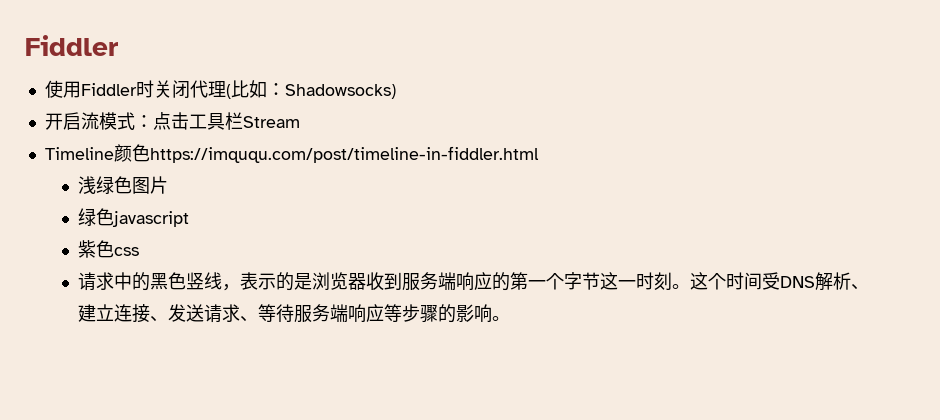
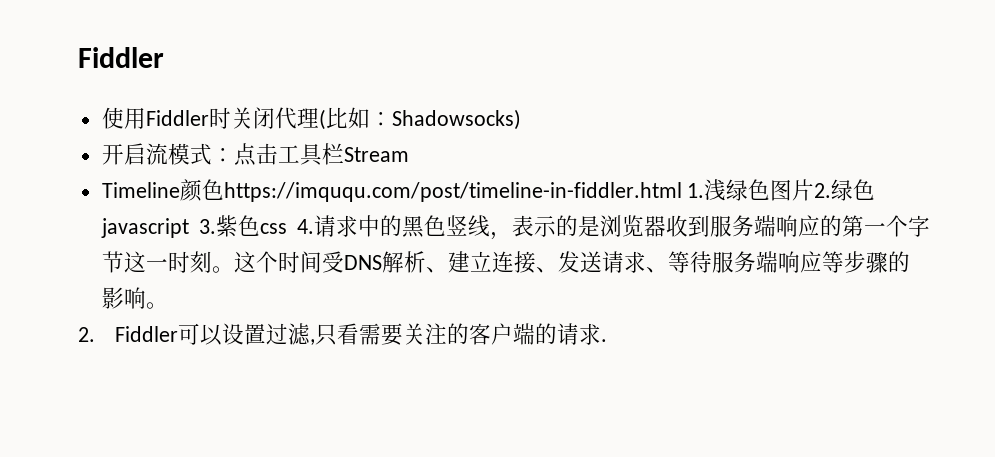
- Timeline颜色https://imququ.com/post/timeline-in-fiddler.html
- 浅绿色图片
- 绿色javascript
- 紫色css
- 请求中的黑色竖线，表示的是浏览器收到服务端响应的第一个字节这一时刻。
+ Timeline颜色https://imququ.com/post/timeline-in-fiddler.html 1.浅绿色图片2.绿色javascript 3.紫色css 4.请求中的黑色竖线，表示的是浏览器收到服务端响应的第一个字节这一时刻。
+ 2. Fiddler可以设置过滤,只看需要关注的客户端的请求.

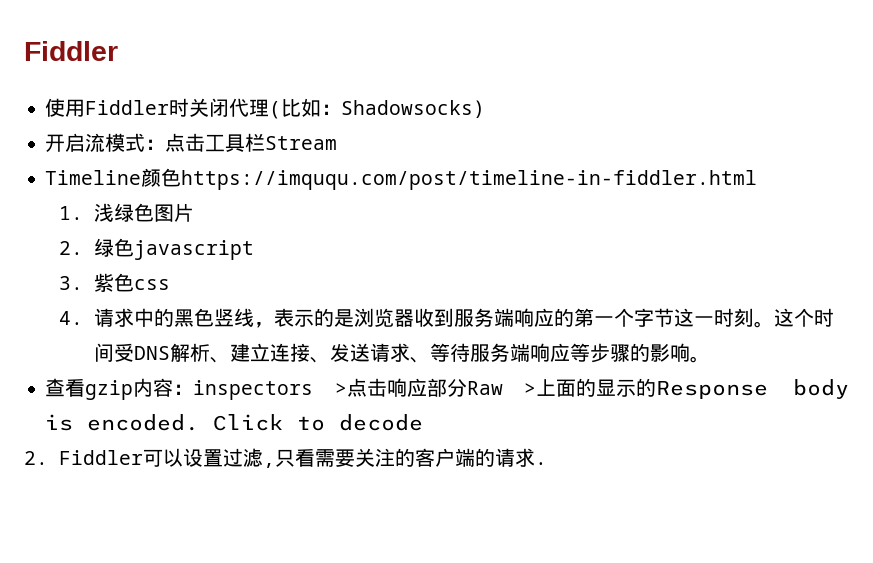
- Timeline颜色https://imququ.com/post/timeline-in-fiddler.html 1.浅绿色图片2.绿色javascript 3.紫色css 4.请求中的黑色竖线，表示的是浏览器收到服务端响应的第一个字节这一时刻。
+ Timeline颜色https://imququ.com/post/timeline-in-fiddler.html
+ 1.浅绿色图片
+ 2.绿色javascript
+ 3.紫色css
+ 4.请求中的黑色竖线，表示的是浏览器收到服务端响应的第一个字节这一时刻。
+ 查看gzip内容：inspectors >点击响应部分Raw >上面的显示的Response body is encoded. Click to decode

